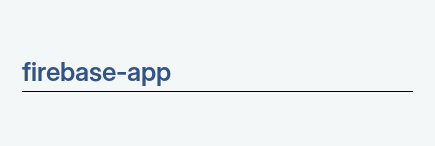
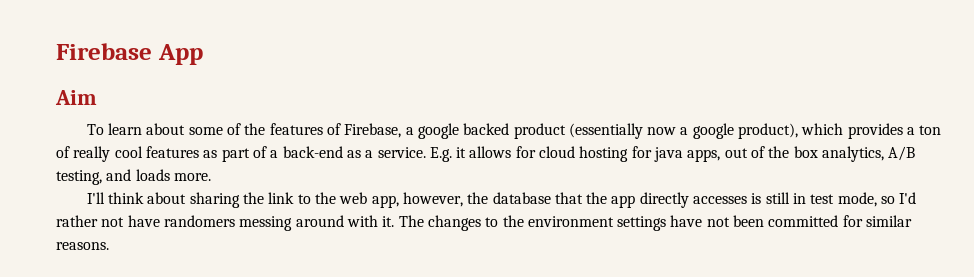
- firebase-app
+ Firebase App
+ Aim
+ To learn about some of the features of Firebase, a google backed product (essentially now a google product), which provides a ton of really cool features as part of a back-end as a service. E.g. it allows for cloud hosting for java apps, out of the box analytics, A/B testing, and loads more.
+ I'll think about sharing the link to the web app, however, the database that the app directly accesses is still in test mode, so I'd rather not have randomers messing around with it. The changes to the environment settings have not been committed for similar reasons.

